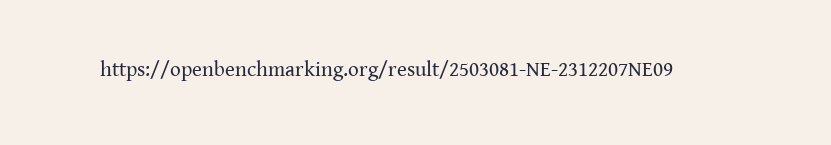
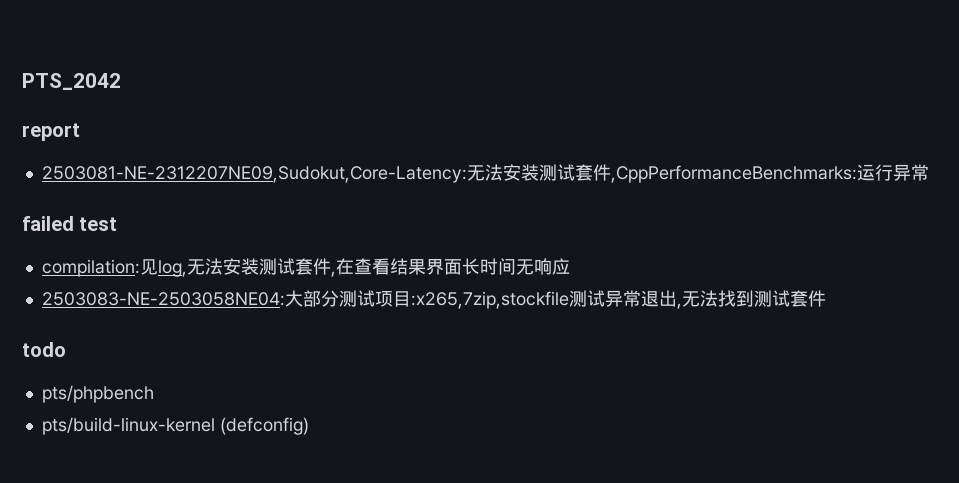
- https://openbenchmarking.org/result/2503081-NE-2312207NE09
+ PTS_2042
+ report
+ 2503081-NE-2312207NE09,Sudokut,Core-Latency:无法安装测试套件,CppPerformanceBenchmarks:运行异常
+ failed test
+ compilation:见log,无法安装测试套件,在查看结果界面长时间无响应
+ 2503083-NE-2503058NE04:大部分测试项目:x265,7zip,stockfile测试异常退出,无法找到测试套件
+ todo
+ pts/phpbench
+ pts/build-linux-kernel (defconfig)

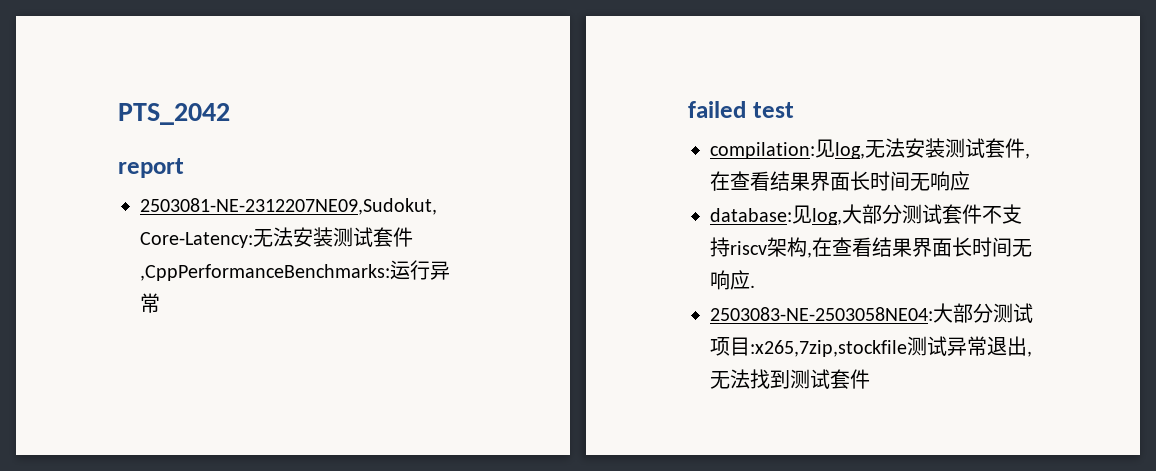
+ database:见log,大部分测试套件不支持riscv架构,在查看结果界面长时间无响应.
- todo
- pts/phpbench
- pts/build-linux-kernel (defconfig)

